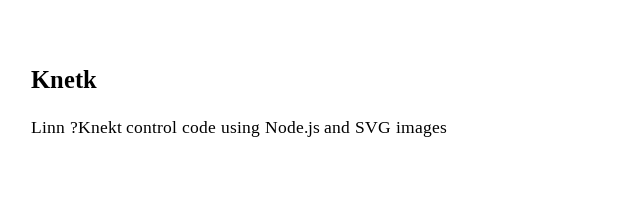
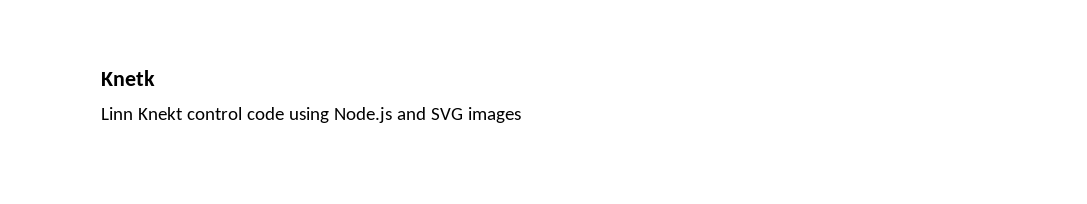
- Linn ?Knekt control code using Node.js and SVG images
+ Linn Knekt control code using Node.js and SVG images

